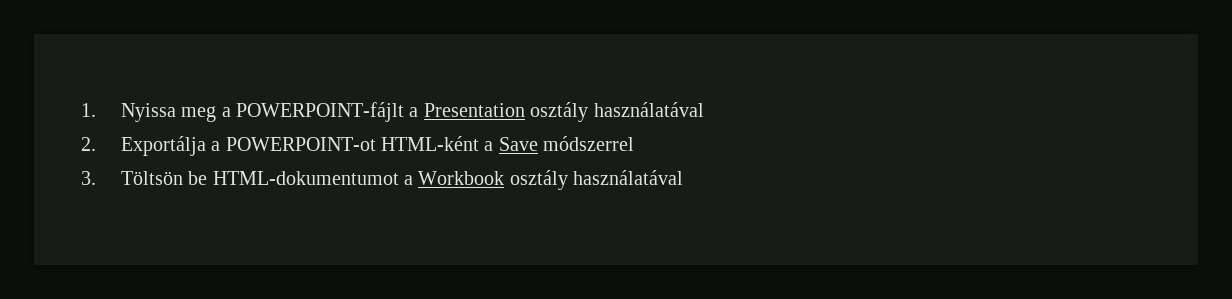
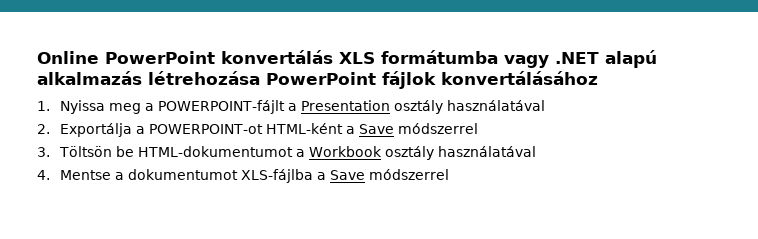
+ Online PowerPoint konvertálás XLS formátumba vagy .NET alapú alkalmazás létrehozása PowerPoint fájlok konvertálásához
+ 4. Mentse a dokumentumot XLS-fájlba a Save módszerrel

